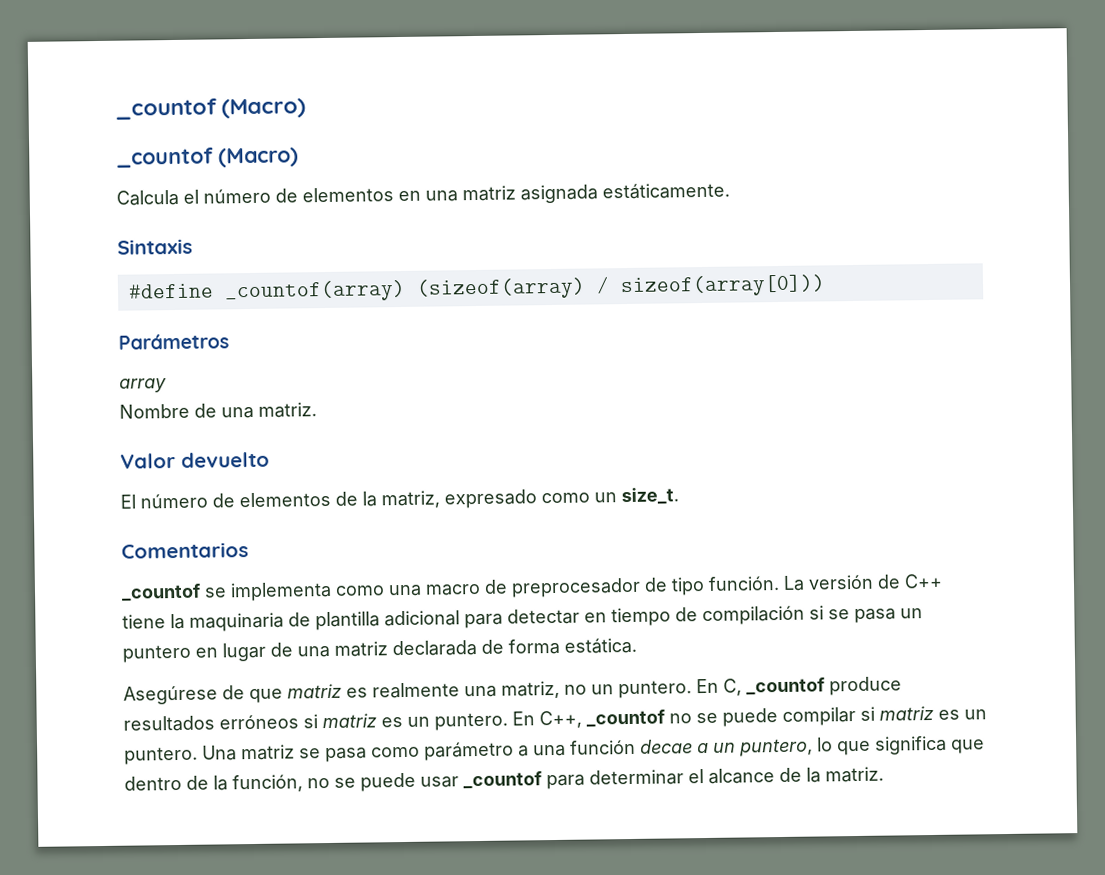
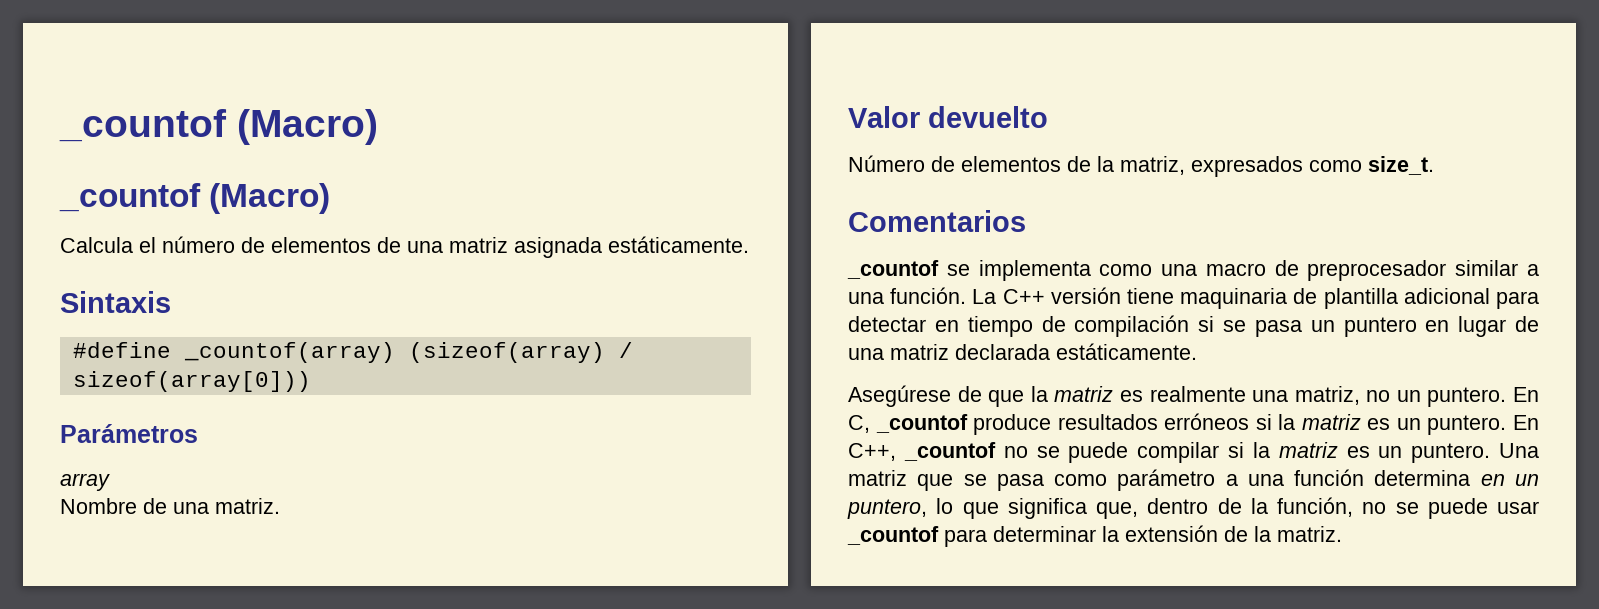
- Calcula el número de elementos en una matriz asignada estáticamente.
+ Calcula el número de elementos de una matriz asignada estáticamente.
- El número de elementos de la matriz, expresado como un size_t.
+ Número de elementos de la matriz, expresados como size_t.
- _countof se implementa como una macro de preprocesador de tipo función. La versión de C++ tiene la maquinaria de plantilla adicional para detectar en tiempo de compilación si se pasa un puntero en lugar de una matriz declarada de forma estática.
+ _countof se implementa como una macro de preprocesador similar a una función. La C++ versión tiene maquinaria de plantilla adicional para detectar en tiempo de compilación si se pasa un puntero en lugar de una matriz declarada estáticamente.
- Asegúrese de que matriz es realmente una matriz, no un puntero.
+ Asegúrese de que la matriz es realmente una matriz, no un puntero.
- En C, _countof produce resultados erróneos si matriz es un puntero.
+ En C, _countof produce resultados erróneos si la matriz es un puntero.
- En C++, _countof no se puede compilar si matriz es un puntero.
+ En C++, _countof no se puede compilar si la matriz es un puntero.
- Una matriz se pasa como parámetro a una función decae a un puntero, lo que significa que dentro de la función, no se puede usar _countof para determinar el alcance de la matriz.
+ Una matriz que se pasa como parámetro a una función determina en un puntero, lo que significa que, dentro de la función, no se puede usar _countof para determinar la extensión de la matriz.

